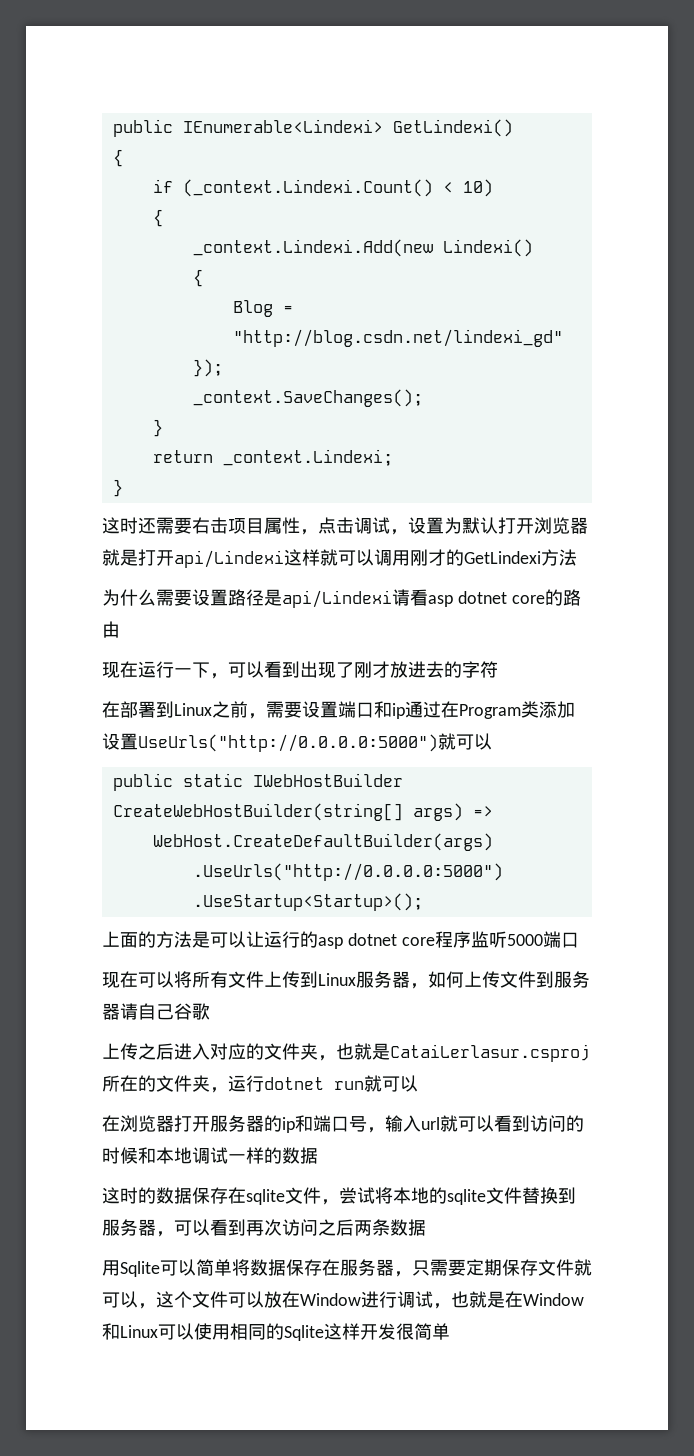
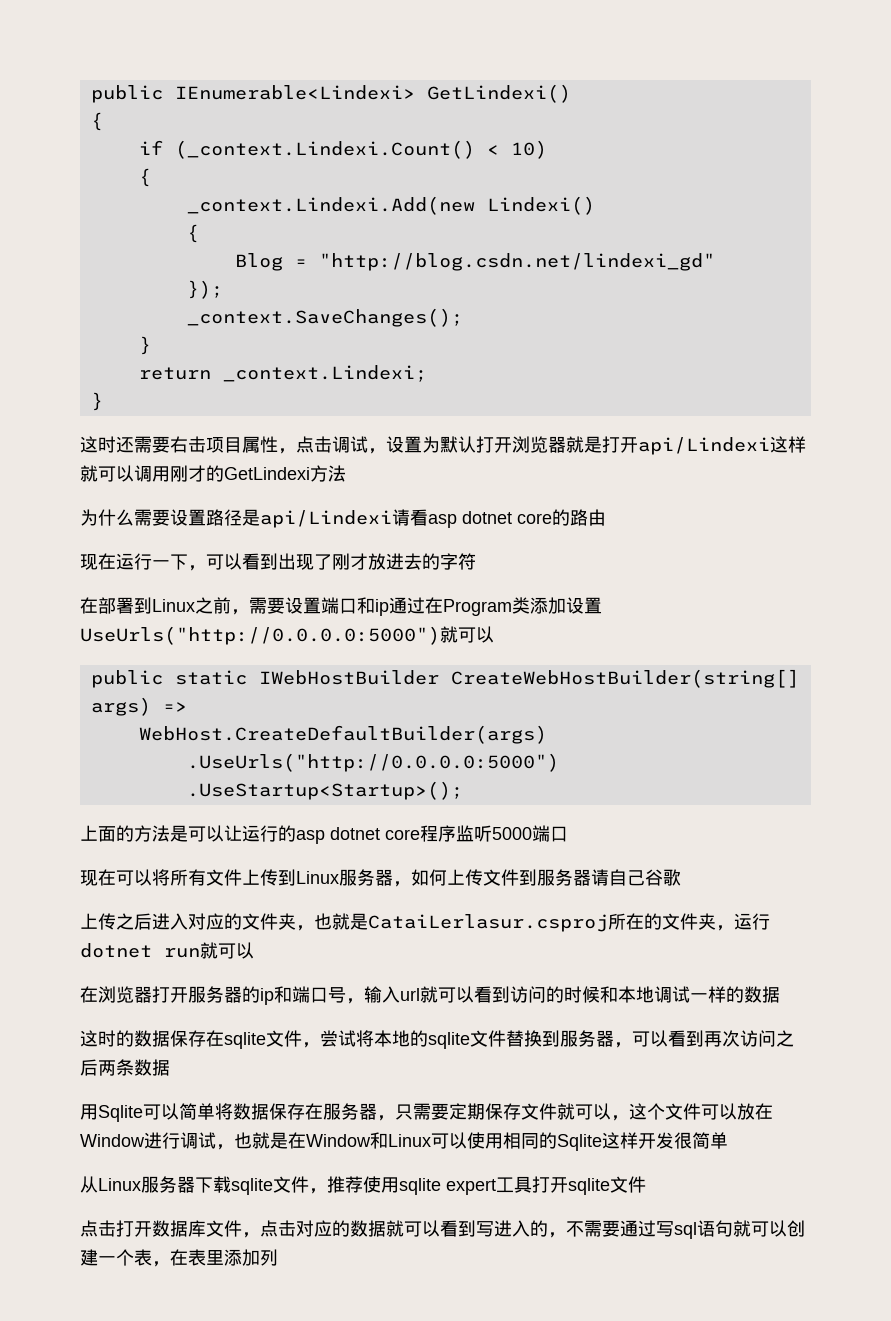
+ 从Linux服务器下载sqlite文件，推荐使用sqlite expert工具打开sqlite文件
+ 点击打开数据库文件，点击对应的数据就可以看到写进入的，不需要通过写sql语句就可以创建一个表，在表里添加列

